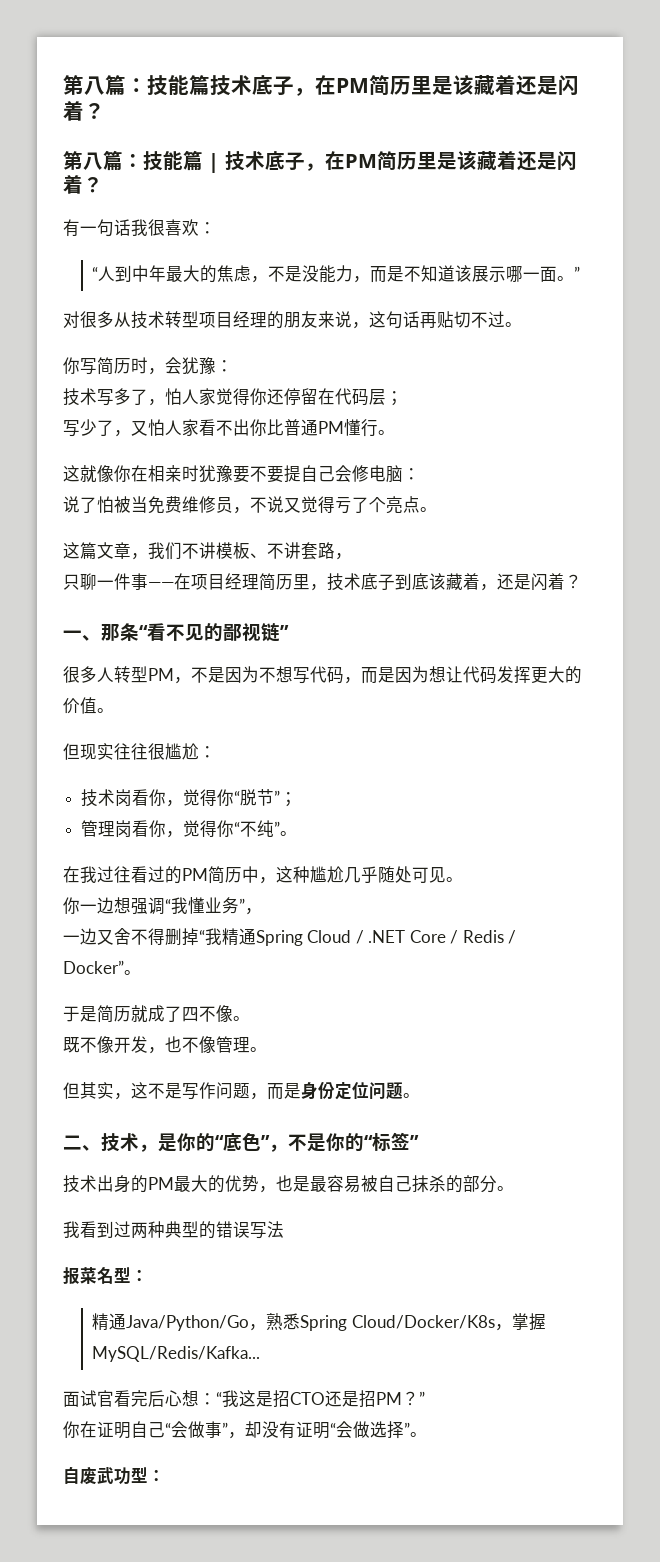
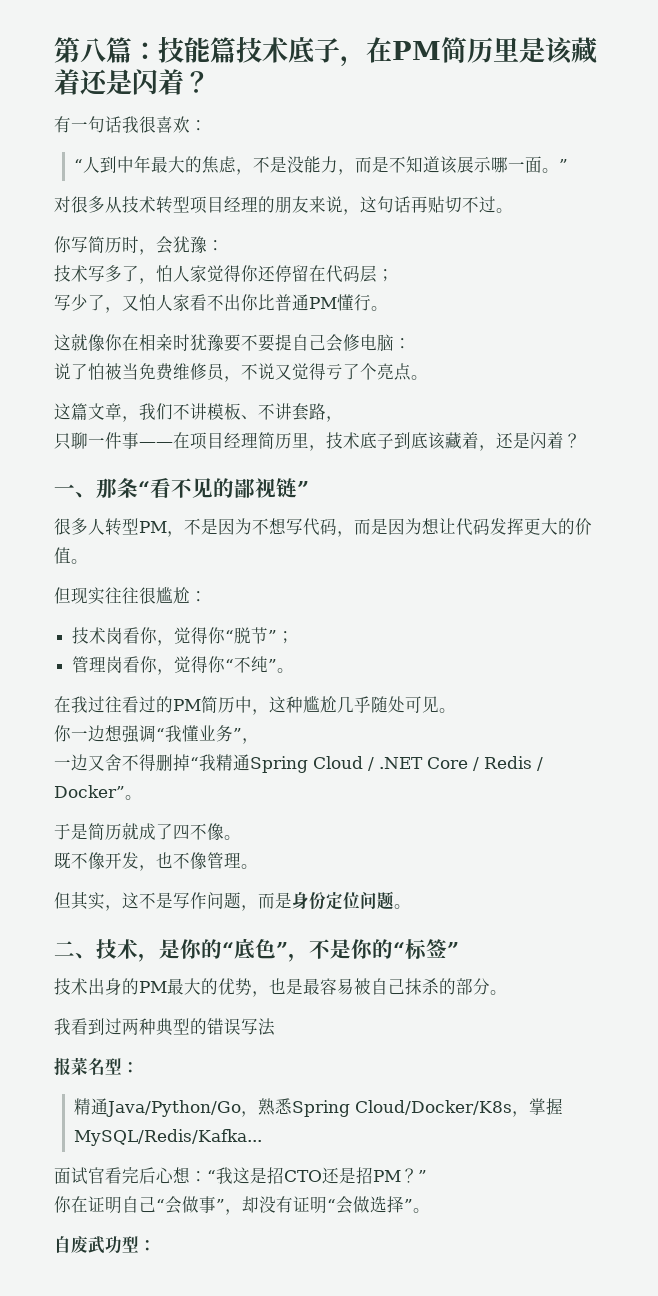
- 第八篇：技能篇 | 技术底子，在PM简历里是该藏着还是闪着？

